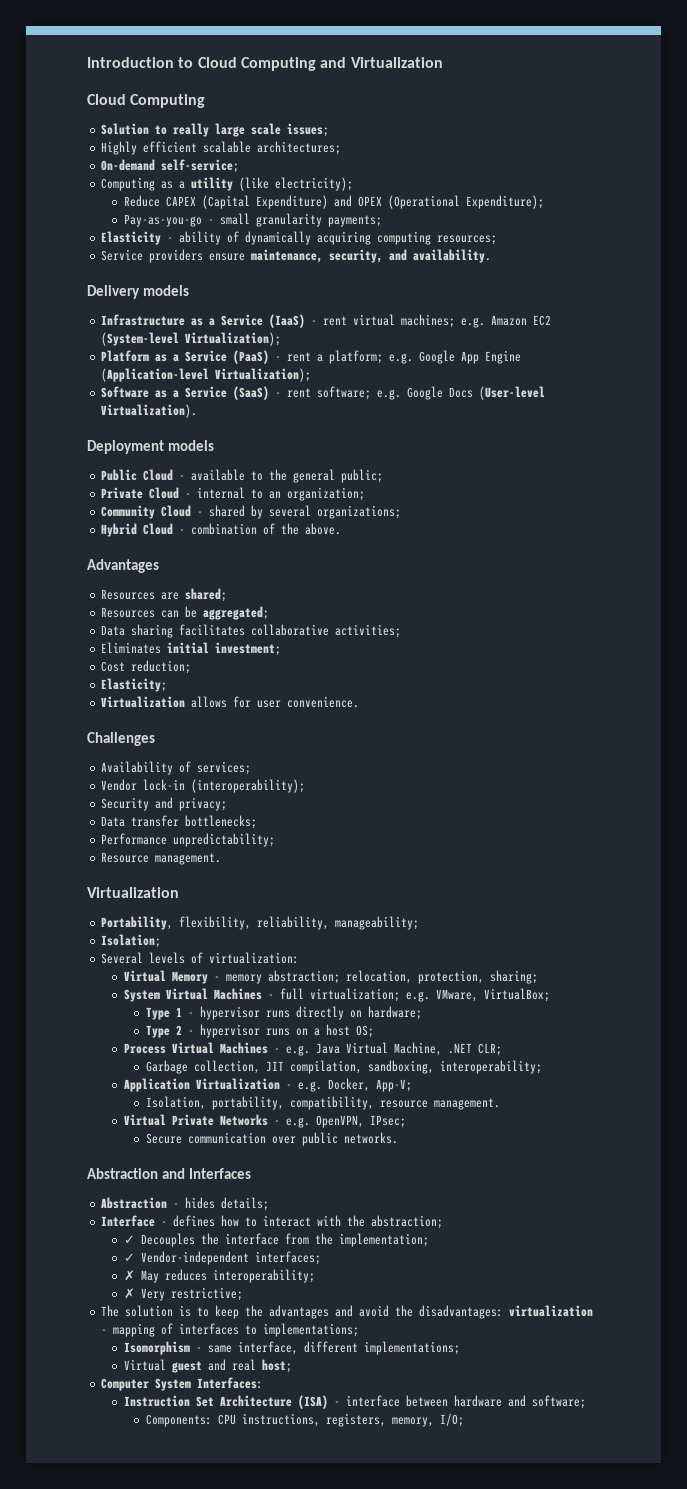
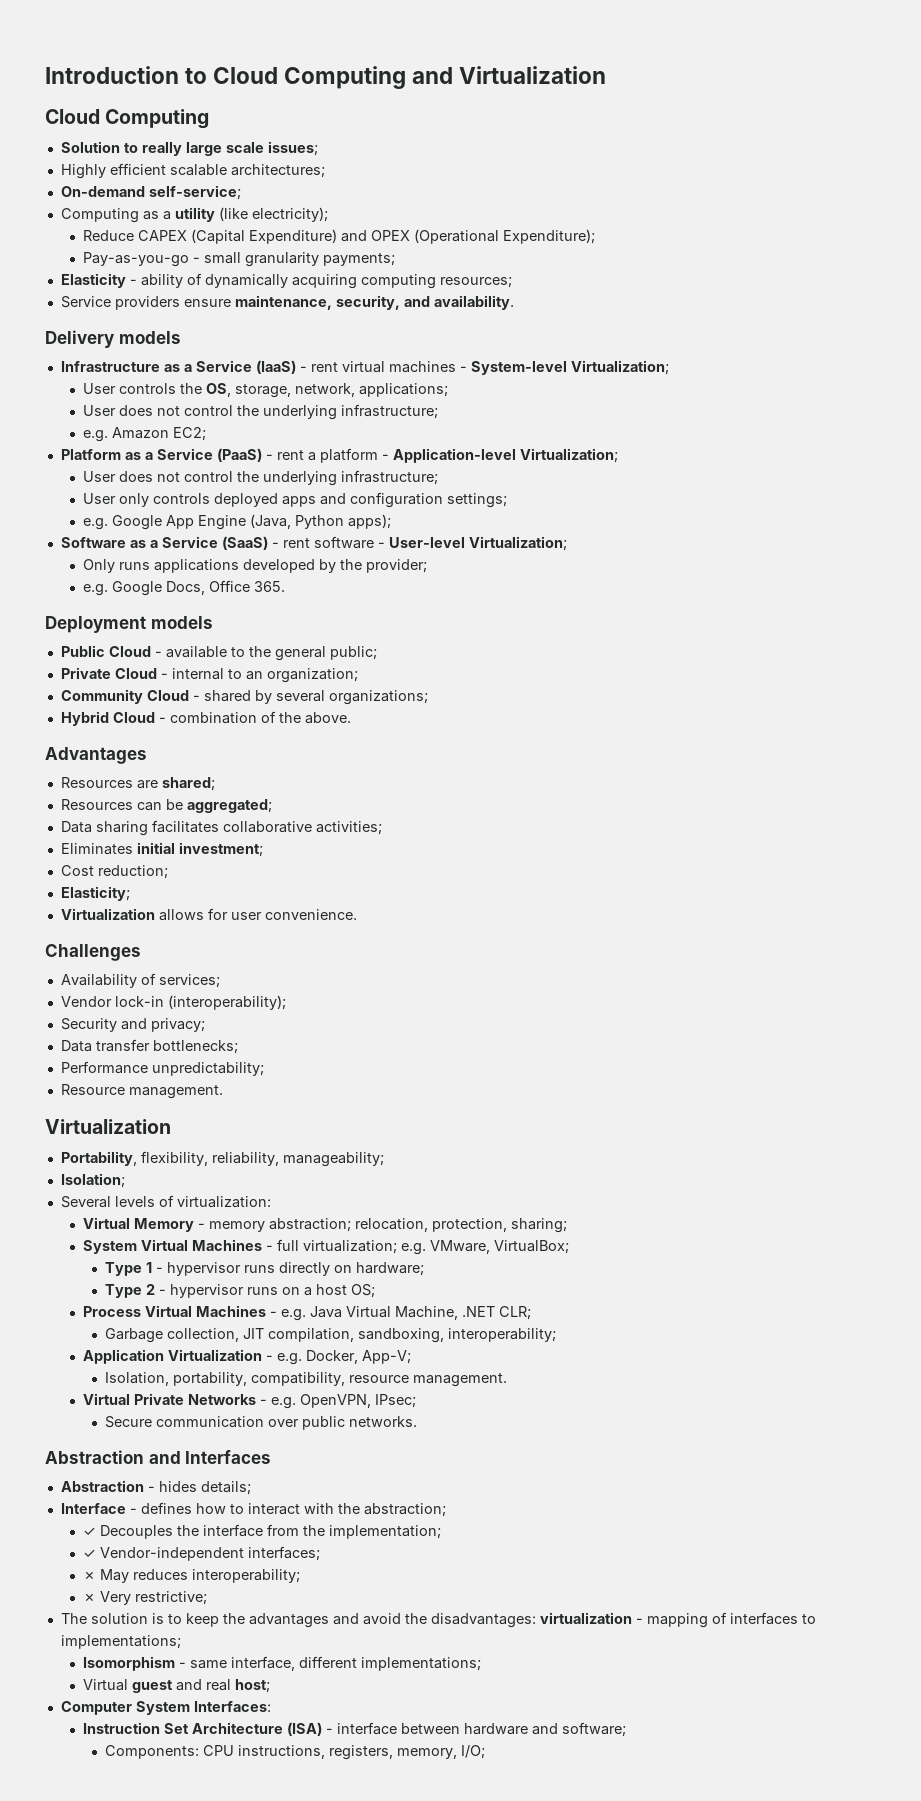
- Infrastructure as a Service (IaaS) - rent virtual machines; e.g. Amazon EC2 (System-level Virtualization);
+ Infrastructure as a Service (IaaS) - rent virtual machines - System-level Virtualization;
+ User controls the OS, storage, network, applications;
+ User does not control the underlying infrastructure;
+ e.g. Amazon EC2;
- Platform as a Service (PaaS) - rent a platform; e.g. Google App Engine (Application-level Virtualization);
+ Platform as a Service (PaaS) - rent a platform - Application-level Virtualization;
+ User does not control the underlying infrastructure;
+ User only controls deployed apps and configuration settings;
+ e.g. Google App Engine (Java, Python apps);
- Software as a Service (SaaS) - rent software; e.g. Google Docs (User-level Virtualization).
+ Software as a Service (SaaS) - rent software - User-level Virtualization;
+ Only runs applications developed by the provider;
+ e.g. Google Docs, Office 365.

